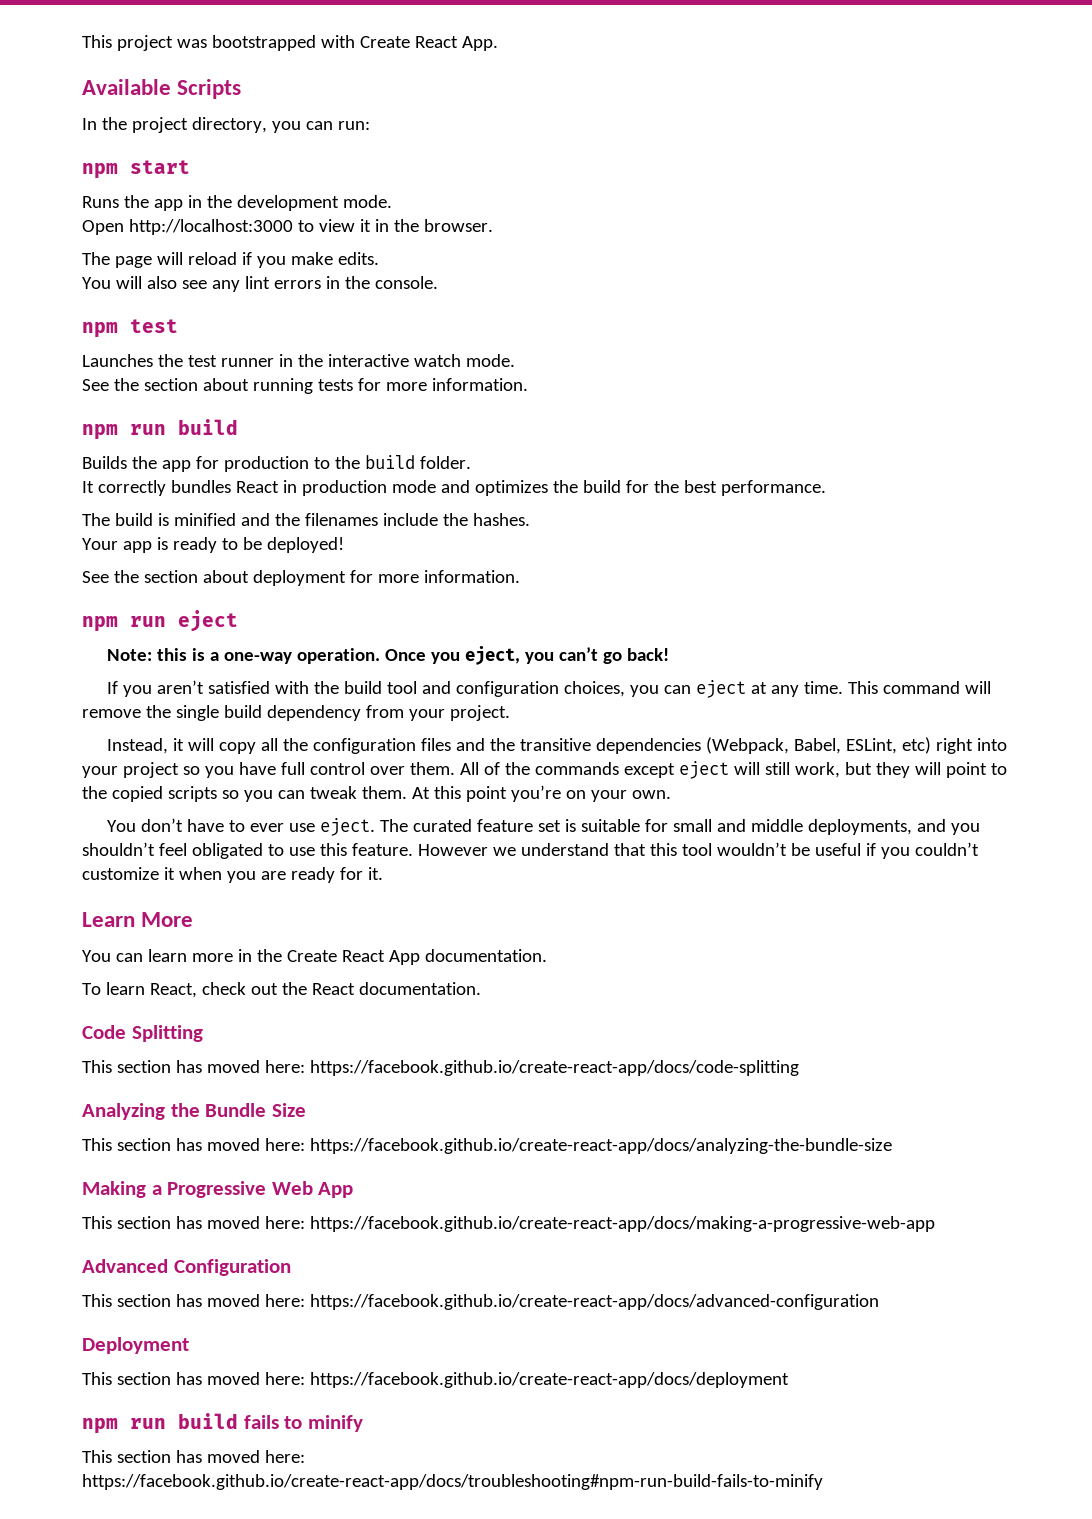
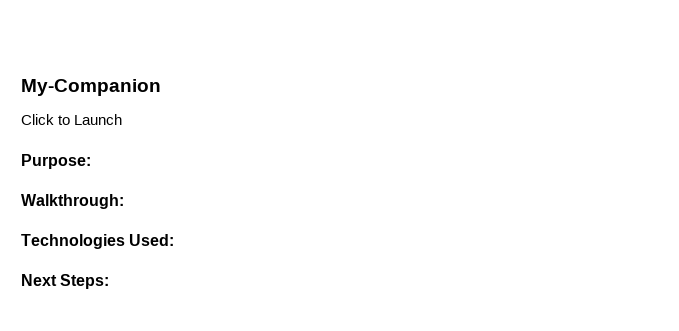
- This project was bootstrapped with Create React App.
- Available Scripts
- In the project directory, you can run:
- npm start
- Runs the app in the development mode.
- Open http://localhost:3000 to view it in the browser.
- The page will reload if you make edits.
- You will also see any lint errors in the console.
- npm test
- Launches the test runner in the interactive watch mode.
- See the section about running tests for more information.
- npm run build
- Builds the app for production to the build folder.
- It correctly bundles React in production mode and optimizes the build for the best performance.
- The build is minified and the filenames include the hashes.
- Your app is ready to be deployed!
- See the section about deployment for more information.
- npm run eject
- Note: this is a one-way operation. Once you eject, you can’t go back!
- If you aren’t satisfied with the build tool and configuration choices, you can eject at any time. This command will remove the single build dependency from your project.
- Instead, it will copy all the configuration files and the transitive dependencies (Webpack, Babel, ESLint, etc) right into your project so you have full control over them. All of the commands except eject will still work, but they will point to the copied scripts so you can tweak them. At this point you’re on your own.
- You don’t have to ever use eject. The curated feature set is suitable for small and middle deployments, and you shouldn’t feel obligated to use this feature. However we understand that this tool wouldn’t be useful if you couldn’t customize it when you are ready for it.
- Learn More
- You can learn more in the Create React App documentation.
- To learn React, check out the React documentation.
- Code Splitting
- This section has moved here: https://facebook.github.io/create-react-app/docs/code-splitting
- Analyzing the Bundle Size
- This section has moved here: https://facebook.github.io/create-react-app/docs/analyzing-the-bundle-size
- Making a Progressive Web App
- This section has moved here: https://facebook.github.io/create-react-app/docs/making-a-progressive-web-app
- Advanced Configuration
- This section has moved here: https://facebook.github.io/create-react-app/docs/advanced-configuration
- Deployment
- This section has moved here: https://facebook.github.io/create-react-app/docs/deployment
- npm run build fails to minify
- This section has moved here: https://facebook.github.io/create-react-app/docs/troubleshooting#npm-run-build-fails-to-minify
+ My-Companion
+ Click to Launch
+ Purpose:
+ Walkthrough:
+ Technologies Used:
+ Next Steps:

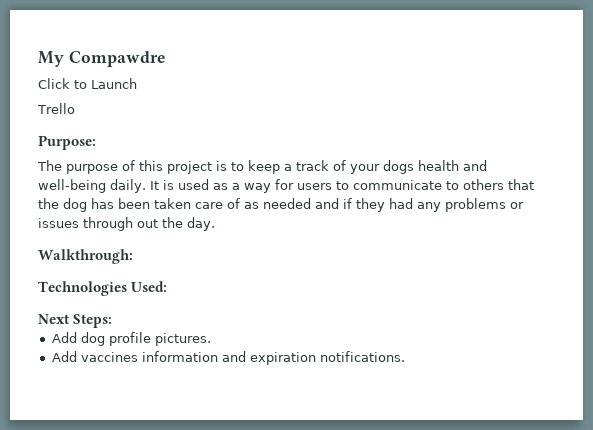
- My-Companion
+ My Compawdre
+ Trello
+ The purpose of this project is to keep a track of your dogs health and well-being daily. It is used as a way for users to communicate to others that the dog has been taken care of as needed and if they had any problems or issues through out the day.
+ Add dog profile pictures.
+ Add vaccines information and expiration notifications.

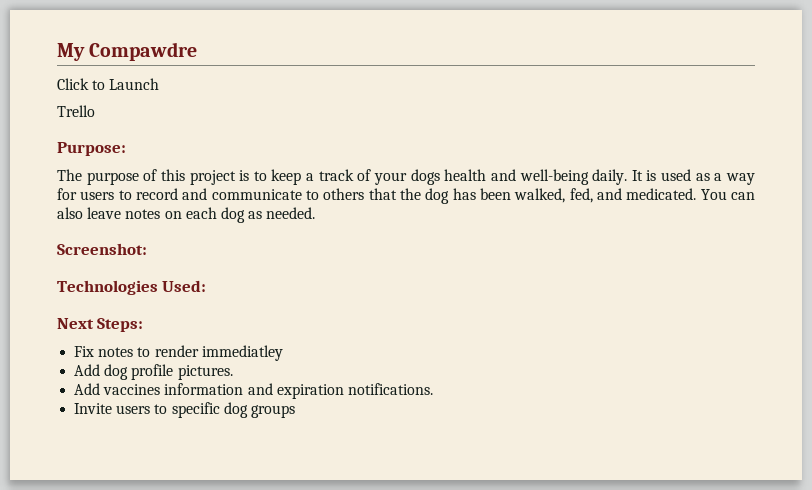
- It is used as a way for users to communicate to others that the dog has been taken care of as needed and if they had any problems or issues through out the day.
- Walkthrough:
+ It is used as a way for users to record and communicate to others that the dog has been walked, fed, and medicated. You can also leave notes on each dog as needed.
+ Screenshot:
+ Fix notes to render immediatley
+ Invite users to specific dog groups

